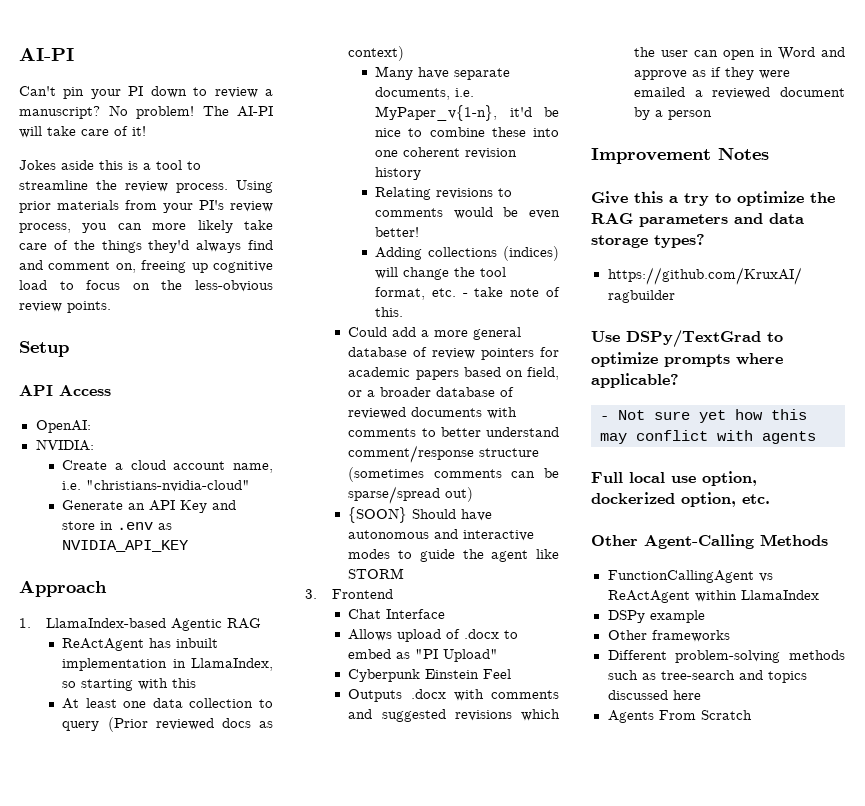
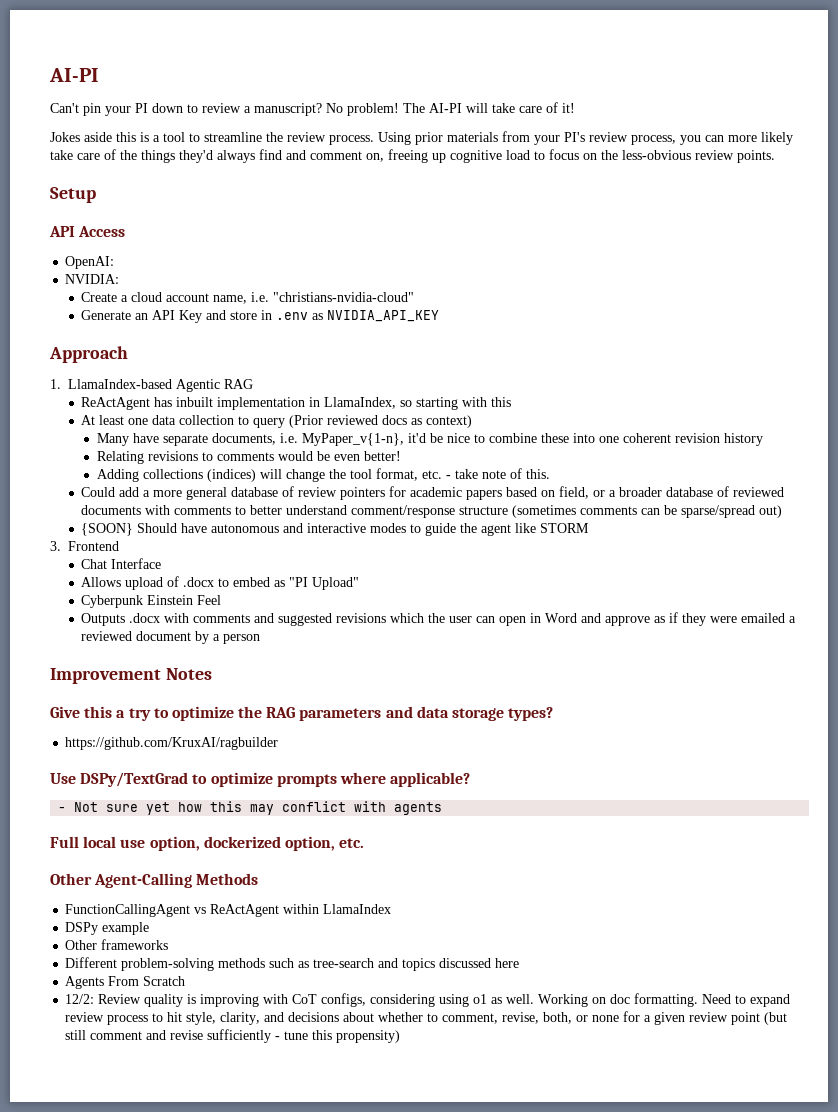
+ 12/2: Review quality is improving with CoT configs, considering using o1 as well. Working on doc formatting. Need to expand review process to hit style, clarity, and decisions about whether to comment, revise, both, or none for a given review point (but still comment and revise sufficiently - tune this propensity)

